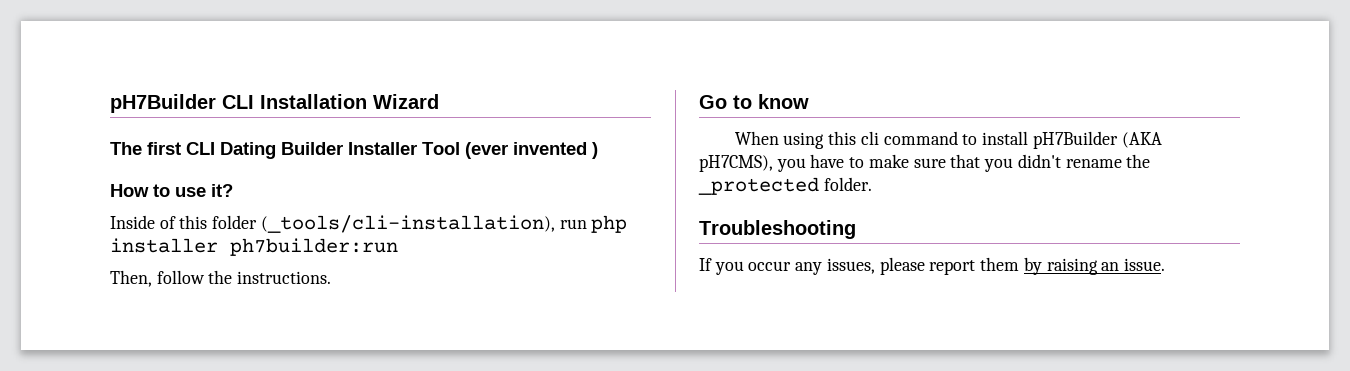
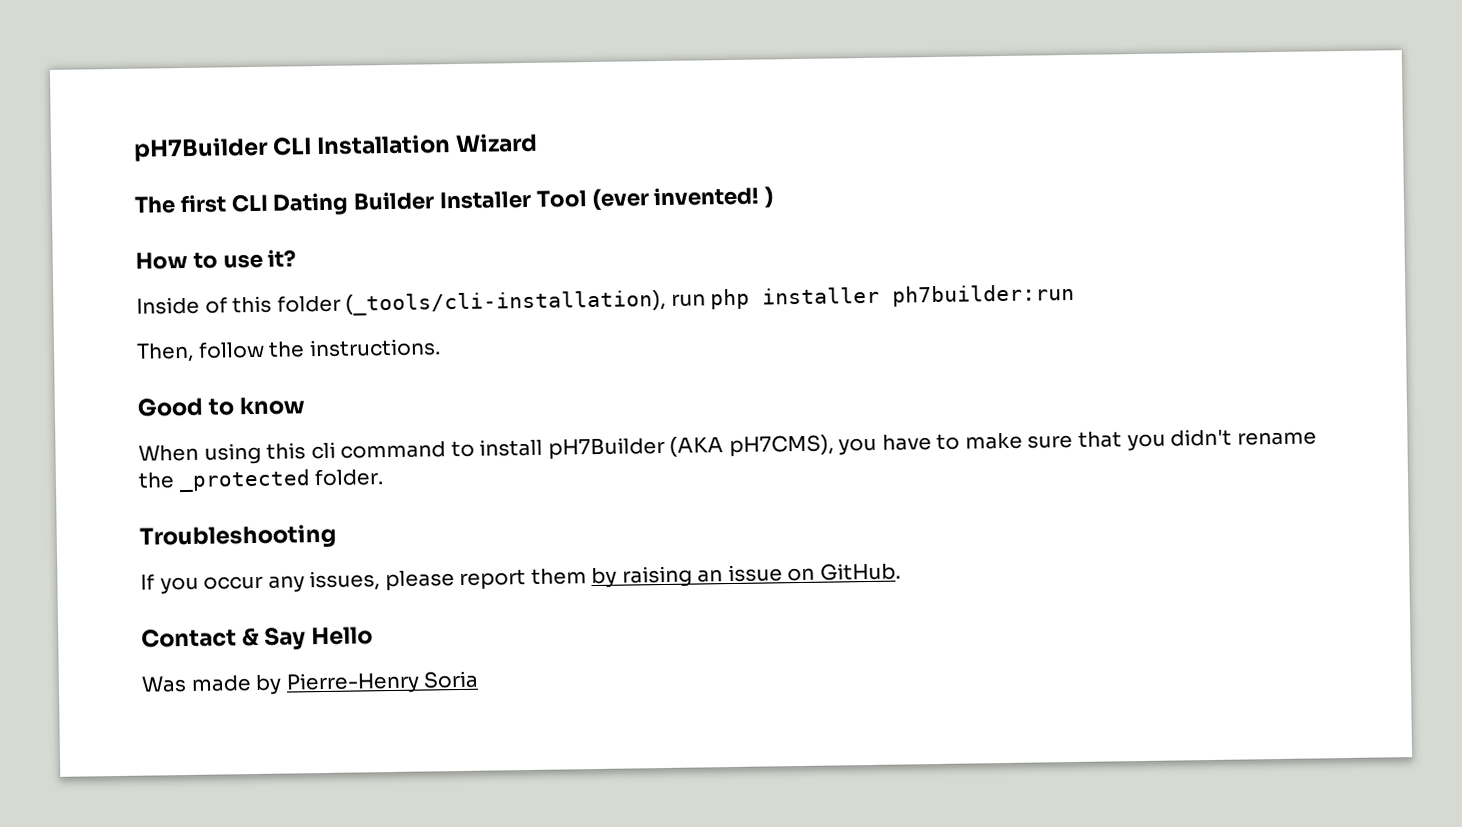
- The first CLI Dating Builder Installer Tool (ever invented )
+ The first CLI Dating Builder Installer Tool (ever invented! )
- Go to know
+ Good to know
- If you occur any issues, please report them by raising an issue.
+ If you occur any issues, please report them by raising an issue on GitHub.
+ Contact & Say Hello
+ Was made by Pierre-Henry Soria

